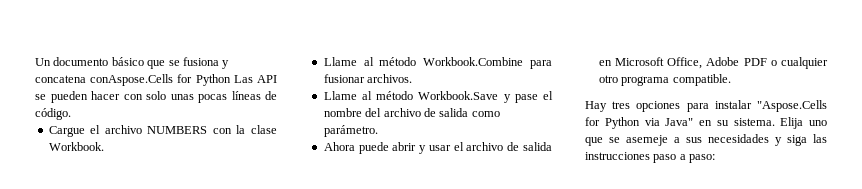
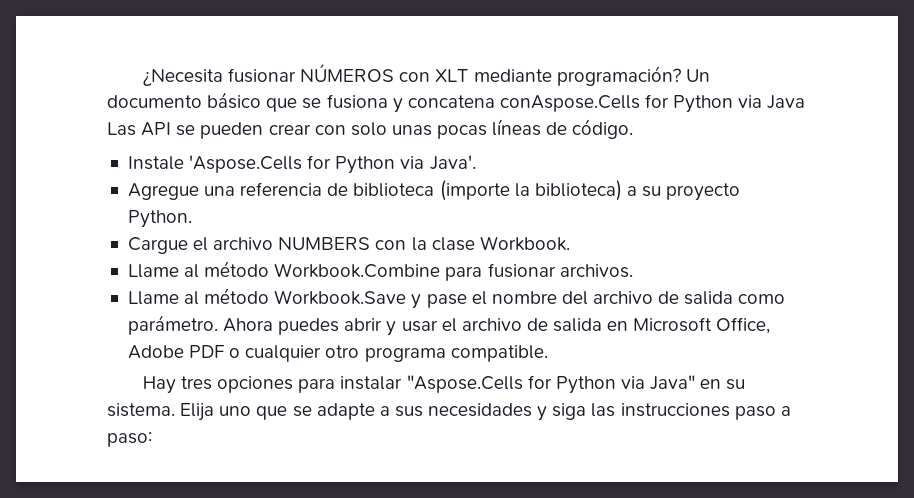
+ ¿Necesita fusionar NÚMEROS con XLT mediante programación?
- Un documento básico que se fusiona y concatena conAspose.Cells for Python Las API se pueden hacer con solo unas pocas líneas de código.
+ Un documento básico que se fusiona y concatena conAspose.Cells for Python via Java Las API se pueden crear con solo unas pocas líneas de código.
+ Instale 'Aspose.Cells for Python via Java'.
+ Agregue una referencia de biblioteca (importe la biblioteca) a su proyecto Python.
- Llame al método Workbook.Save y pase el nombre del archivo de salida como parámetro.
- Ahora puede abrir y usar el archivo de salida en Microsoft Office, Adobe PDF o cualquier otro programa compatible.
+ Llame al método Workbook.Save y pase el nombre del archivo de salida como parámetro. Ahora puedes abrir y usar el archivo de salida en Microsoft Office, Adobe PDF o cualquier otro programa compatible.
- Elija uno que se asemeje a sus necesidades y siga las instrucciones paso a paso:
+ Elija uno que se adapte a sus necesidades y siga las instrucciones paso a paso:

